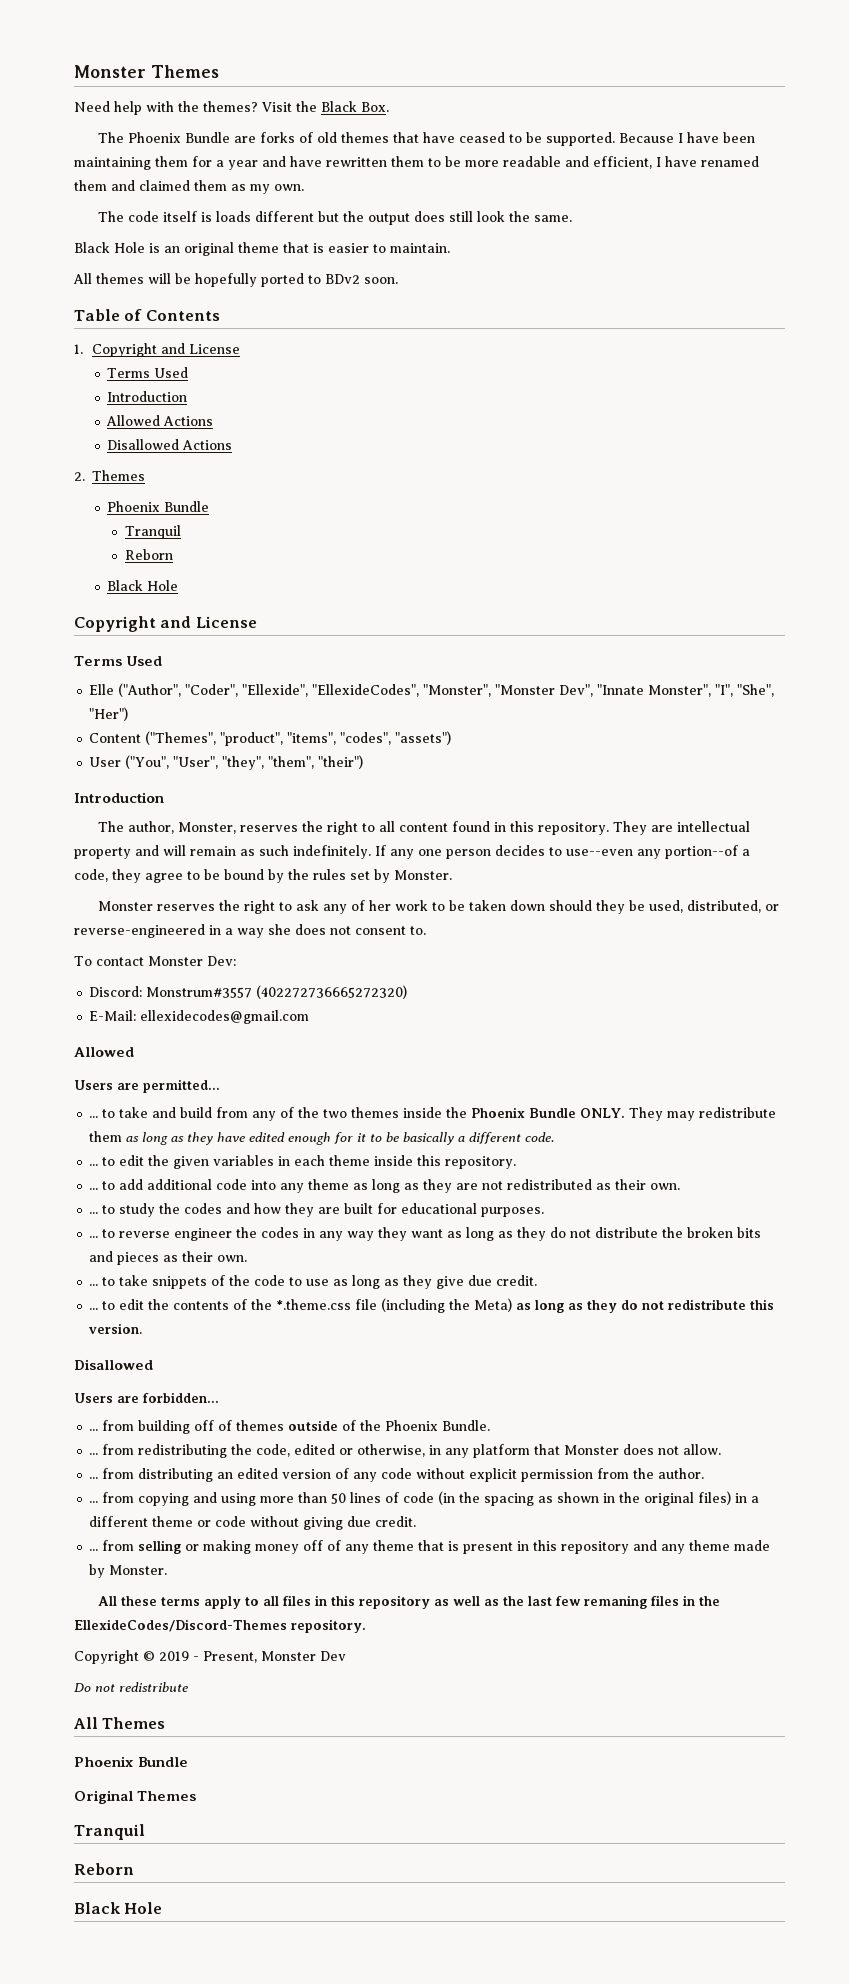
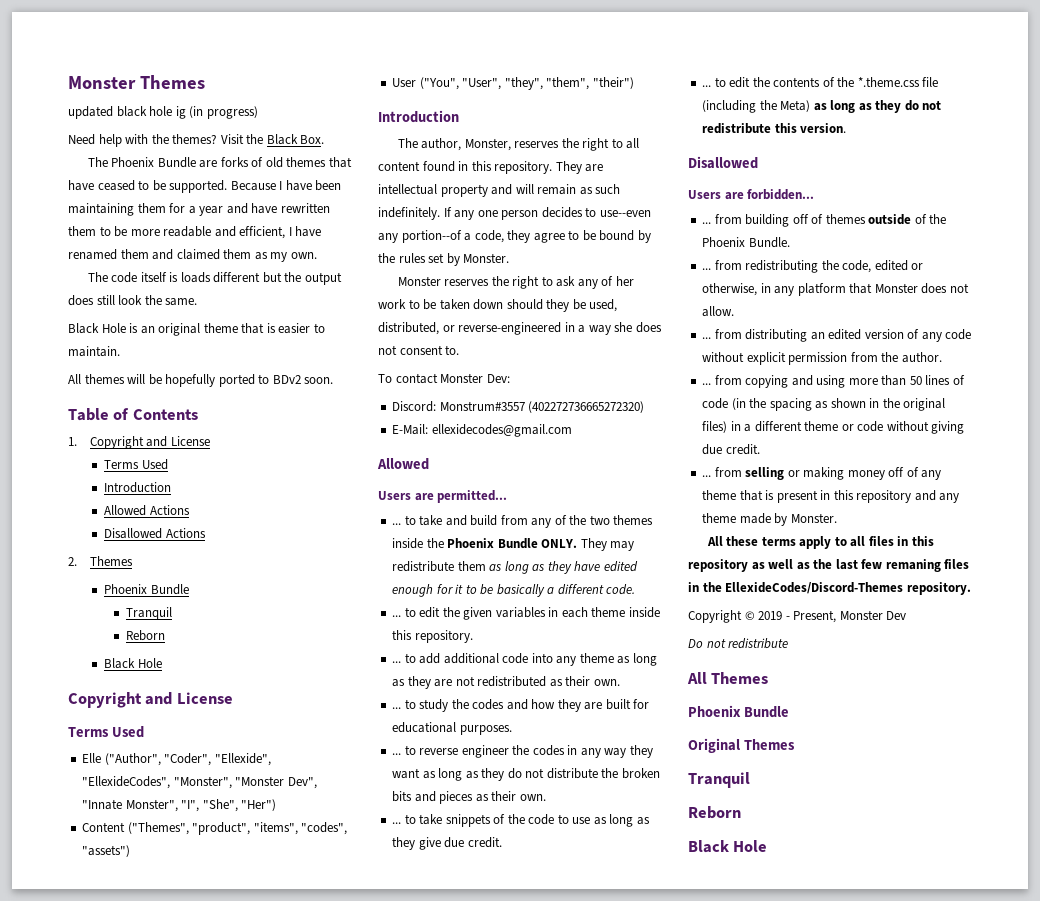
+ updated black hole ig (in progress)

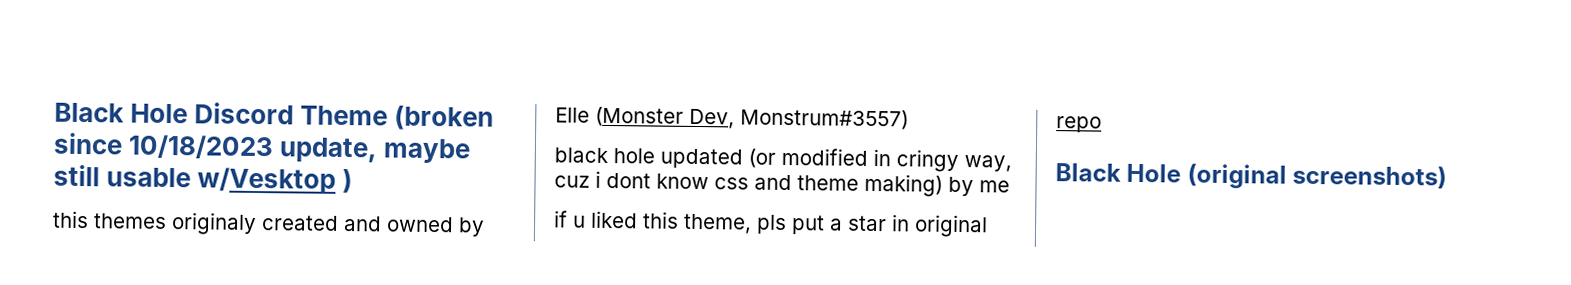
- Monster Themes
- updated black hole ig (in progress)
- Need help with the themes? Visit the Black Box.
- The Phoenix Bundle are forks of old themes that have ceased to be supported. Because I have been maintaining them for a year and have rewritten them to be more readable and efficient, I have renamed them and claimed them as my own.
- The code itself is loads different but the output does still look the same.
- Black Hole is an original theme that is easier to maintain.
- All themes will be hopefully ported to BDv2 soon.
- Table of Contents
- 1. Copyright and License
- Terms Used
- Introduction
- Allowed Actions
- Disallowed Actions
- 2. Themes
- Phoenix Bundle
- Tranquil
- Reborn
- Black Hole
- Copyright and License
- Terms Used
- Elle ("Author", "Coder", "Ellexide", "EllexideCodes", "Monster", "Monster Dev", "Innate Monster", "I", "She", "Her")
- Content ("Themes", "product", "items", "codes", "assets")
- User ("You", "User", "they", "them", "their")
- Introduction
- The author, Monster, reserves the right to all content found in this repository. They are intellectual property and will remain as such indefinitely. If any one person decides to use--even any portion--of a code, they agree to be bound by the rules set by Monster.
- Monster reserves the right to ask any of her work to be taken down should they be used, distributed, or reverse-engineered in a way she does not consent to.
- To contact Monster Dev:
- Discord: Monstrum#3557 (402272736665272320)
- E-Mail: ellexidecodes@gmail.com
- Allowed
- Users are permitted...
- ... to take and build from any of the two themes inside the Phoenix Bundle ONLY. They may redistribute them as long as they have edited enough for it to be basically a different code.
- ... to edit the given variables in each theme inside this repository.
- ... to add additional code into any theme as long as they are not redistributed as their own.
- ... to study the codes and how they are built for educational purposes.
- ... to reverse engineer the codes in any way they want as long as they do not distribute the broken bits and pieces as their own.
- ... to take snippets of the code to use as long as they give due credit.
- ... to edit the contents of the *.theme.css file (including the Meta) as long as they do not redistribute this version.
- Disallowed
- Users are forbidden...
- ... from building off of themes outside of the Phoenix Bundle.
- ... from redistributing the code, edited or otherwise, in any platform that Monster does not allow.
- ... from distributing an edited version of any code without explicit permission from the author.
- ... from copying and using more than 50 lines of code (in the spacing as shown in the original files) in a different theme or code without giving due credit.
- ... from selling or making money off of any theme that is present in this repository and any theme made by Monster.
- All these terms apply to all files in this repository as well as the last few remaning files in the EllexideCodes/Discord-Themes repository.
- Copyright © 2019 - Present, Monster Dev
- Do not redistribute
- All Themes
- Phoenix Bundle
- Original Themes
- Tranquil
- Reborn
- Black Hole
+ Black Hole Discord Theme (broken since 10/18/2023 update, maybe still usable w/Vesktop )
+ this themes originaly created and owned by Elle (Monster Dev, Monstrum#3557)
+ black hole updated (or modified in cringy way, cuz i dont know css and theme making) by me
+ if u liked this theme, pls put a star in original repo
+ Black Hole (original screenshots)

